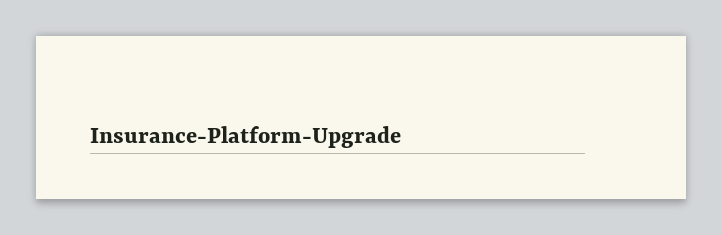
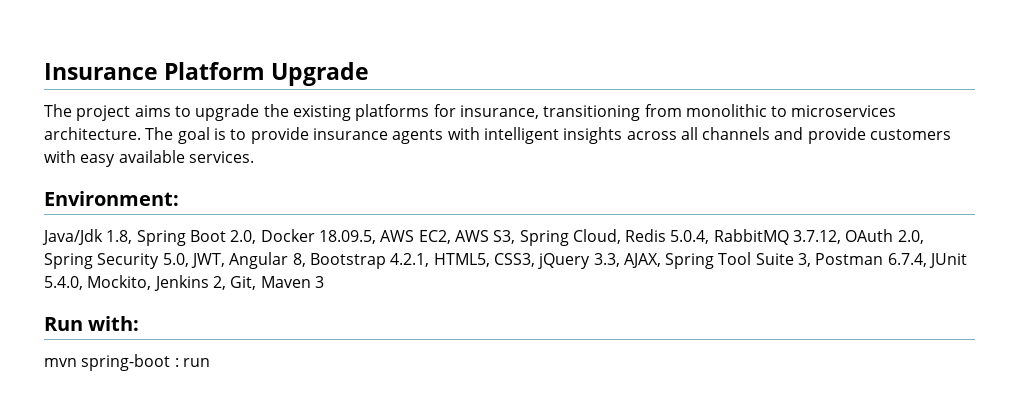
- Insurance-Platform-Upgrade
+ Insurance Platform Upgrade
+ The project aims to upgrade the existing platforms for insurance, transitioning from monolithic to microservices architecture. The goal is to provide insurance agents with intelligent insights across all channels and provide customers with easy available services.
+ Environment:
+ Java/Jdk 1.8, Spring Boot 2.0, Docker 18.09.5, AWS EC2, AWS S3, Spring Cloud, Redis 5.0.4, RabbitMQ 3.7.12, OAuth 2.0, Spring Security 5.0, JWT, Angular 8, Bootstrap 4.2.1, HTML5, CSS3, jQuery 3.3, AJAX, Spring Tool Suite 3, Postman 6.7.4, JUnit 5.4.0, Mockito, Jenkins 2, Git, Maven 3
+ Run with:
+ mvn spring-boot : run

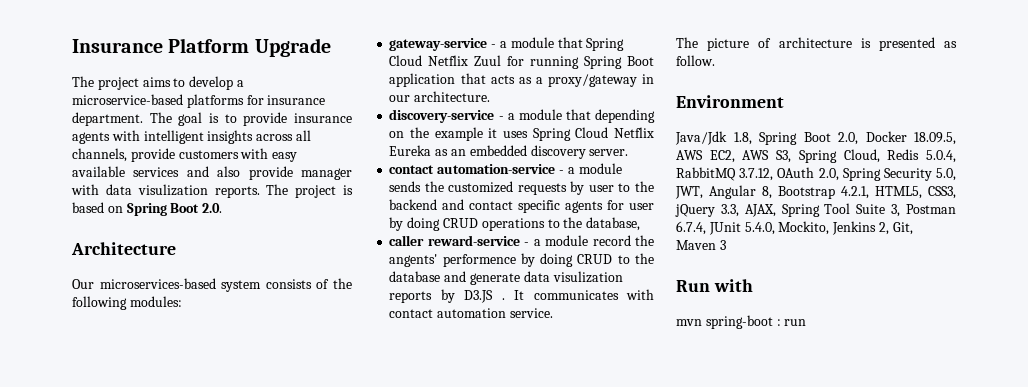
- The project aims to upgrade the existing platforms for insurance, transitioning from monolithic to microservices architecture.
+ The project aims to develop a microservice-based platforms for insurance department.
- The goal is to provide insurance agents with intelligent insights across all channels and provide customers with easy available services.
- Environment:
+ The goal is to provide insurance agents with intelligent insights across all channels, provide customers with easy available services and also provide manager with data visulization reports. The project is based on Spring Boot 2.0.
+ Architecture
+ Our microservices-based system consists of the following modules:
+ gateway-service - a module that Spring Cloud Netflix Zuul for running Spring Boot application that acts as a proxy/gateway in our architecture.
+ discovery-service - a module that depending on the example it uses Spring Cloud Netflix Eureka as an embedded discovery server.
+ contact automation-service - a module sends the customized requests by user to the backend and contact specific agents for user by doing CRUD operations to the database,
+ caller reward-service - a module record the angents' performence by doing CRUD to the database and generate data visulization reports by D3.JS . It communicates with contact automation service.
+ The picture of architecture is presented as follow.
+ Environment
- Run with:
+ Run with

